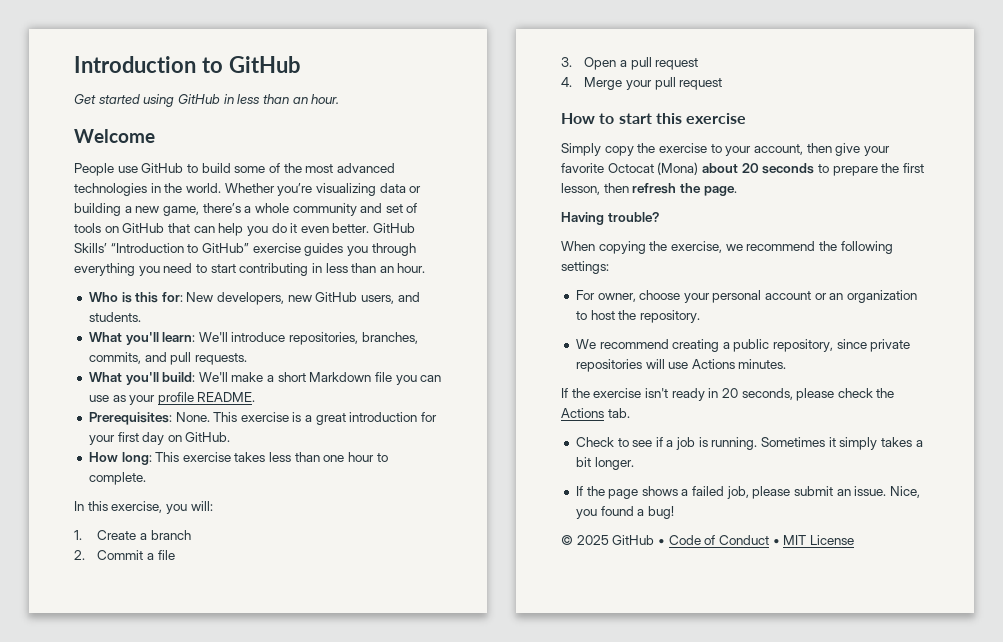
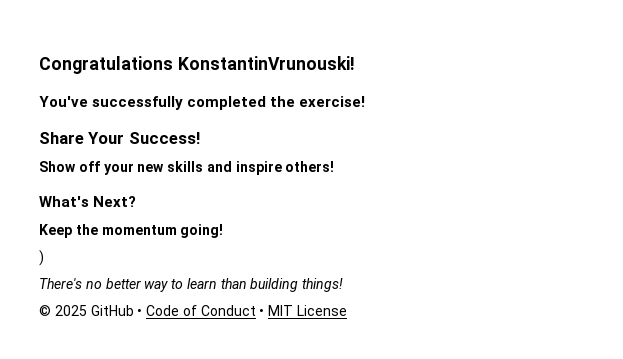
- Introduction to GitHub
- Get started using GitHub in less than an hour.
- Welcome
- People use GitHub to build some of the most advanced technologies in the world. Whether you’re visualizing data or building a new game, there’s a whole community and set of tools on GitHub that can help you do it even better. GitHub Skills’ “Introduction to GitHub” exercise guides you through everything you need to start contributing in less than an hour.
- Who is this for: New developers, new GitHub users, and students.
- What you'll learn: We'll introduce repositories, branches, commits, and pull requests.
- What you'll build: We'll make a short Markdown file you can use as your profile README.
- Prerequisites: None. This exercise is a great introduction for your first day on GitHub.
- How long: This exercise takes less than one hour to complete.
- In this exercise, you will:
- 1. Create a branch
- 2. Commit a file
- 3. Open a pull request
- 4. Merge your pull request
- How to start this exercise
- Simply copy the exercise to your account, then give your favorite Octocat (Mona) about 20 seconds to prepare the first lesson, then refresh the page.
- Having trouble?
- When copying the exercise, we recommend the following settings:
- For owner, choose your personal account or an organization to host the repository.
- We recommend creating a public repository, since private repositories will use Actions minutes.
- If the exercise isn't ready in 20 seconds, please check the Actions tab.
- Check to see if a job is running. Sometimes it simply takes a bit longer.
- If the page shows a failed job, please submit an issue. Nice, you found a bug!
+ Congratulations KonstantinVrunouski!
+ You've successfully completed the exercise!
+ Share Your Success!
+ Show off your new skills and inspire others!
+ What's Next?
+ Keep the momentum going!
+ )
+ There's no better way to learn than building things!

